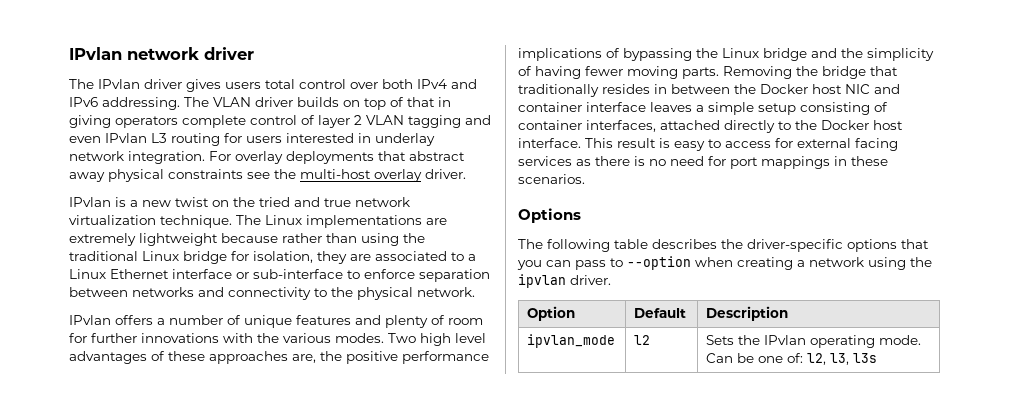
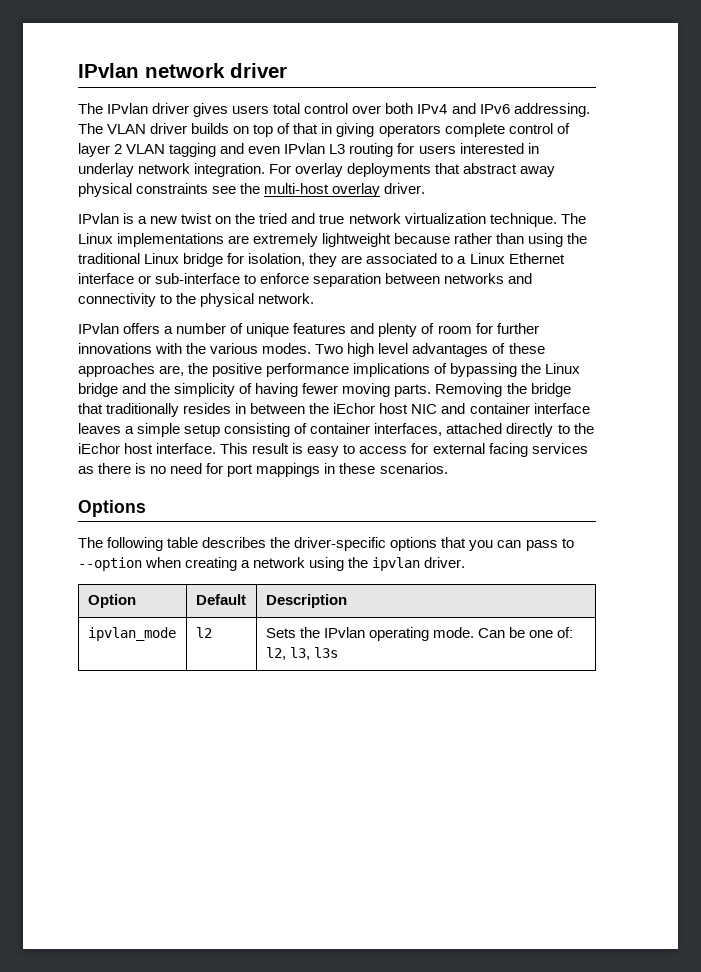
- Removing the bridge that traditionally resides in between the Docker host NIC and container interface leaves a simple setup consisting of container interfaces, attached directly to the Docker host interface.
+ Removing the bridge that traditionally resides in between the iEchor host NIC and container interface leaves a simple setup consisting of container interfaces, attached directly to the iEchor host interface.

